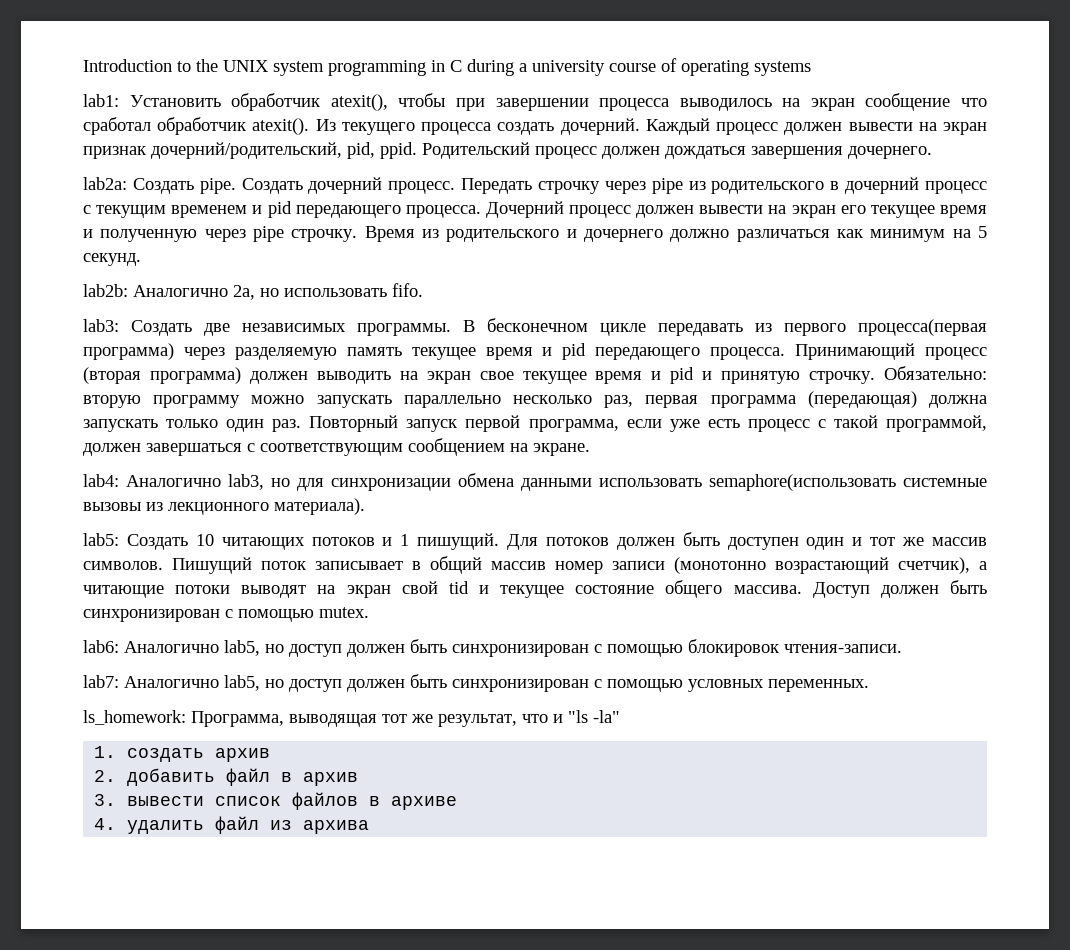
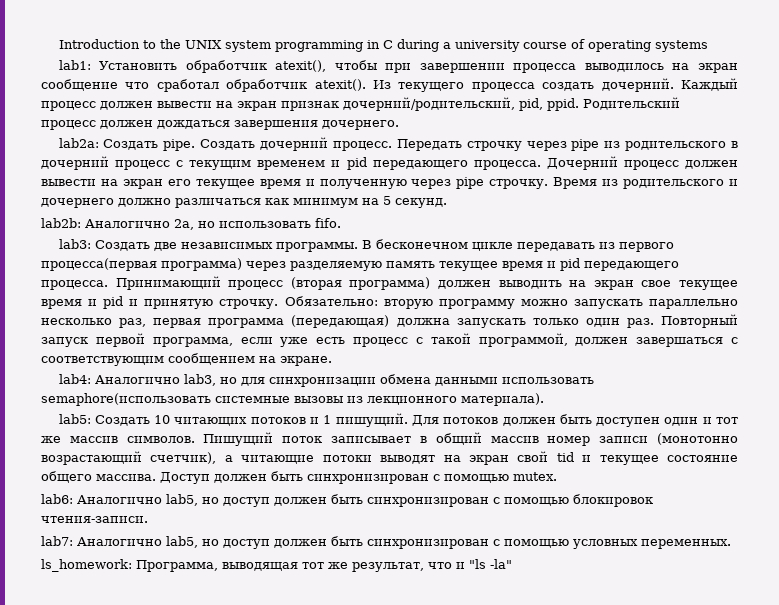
- 1. создать архив
- 2. добавить файл в архив
- 3. вывести список файлов в архиве
- 4. удалить файл из архива

